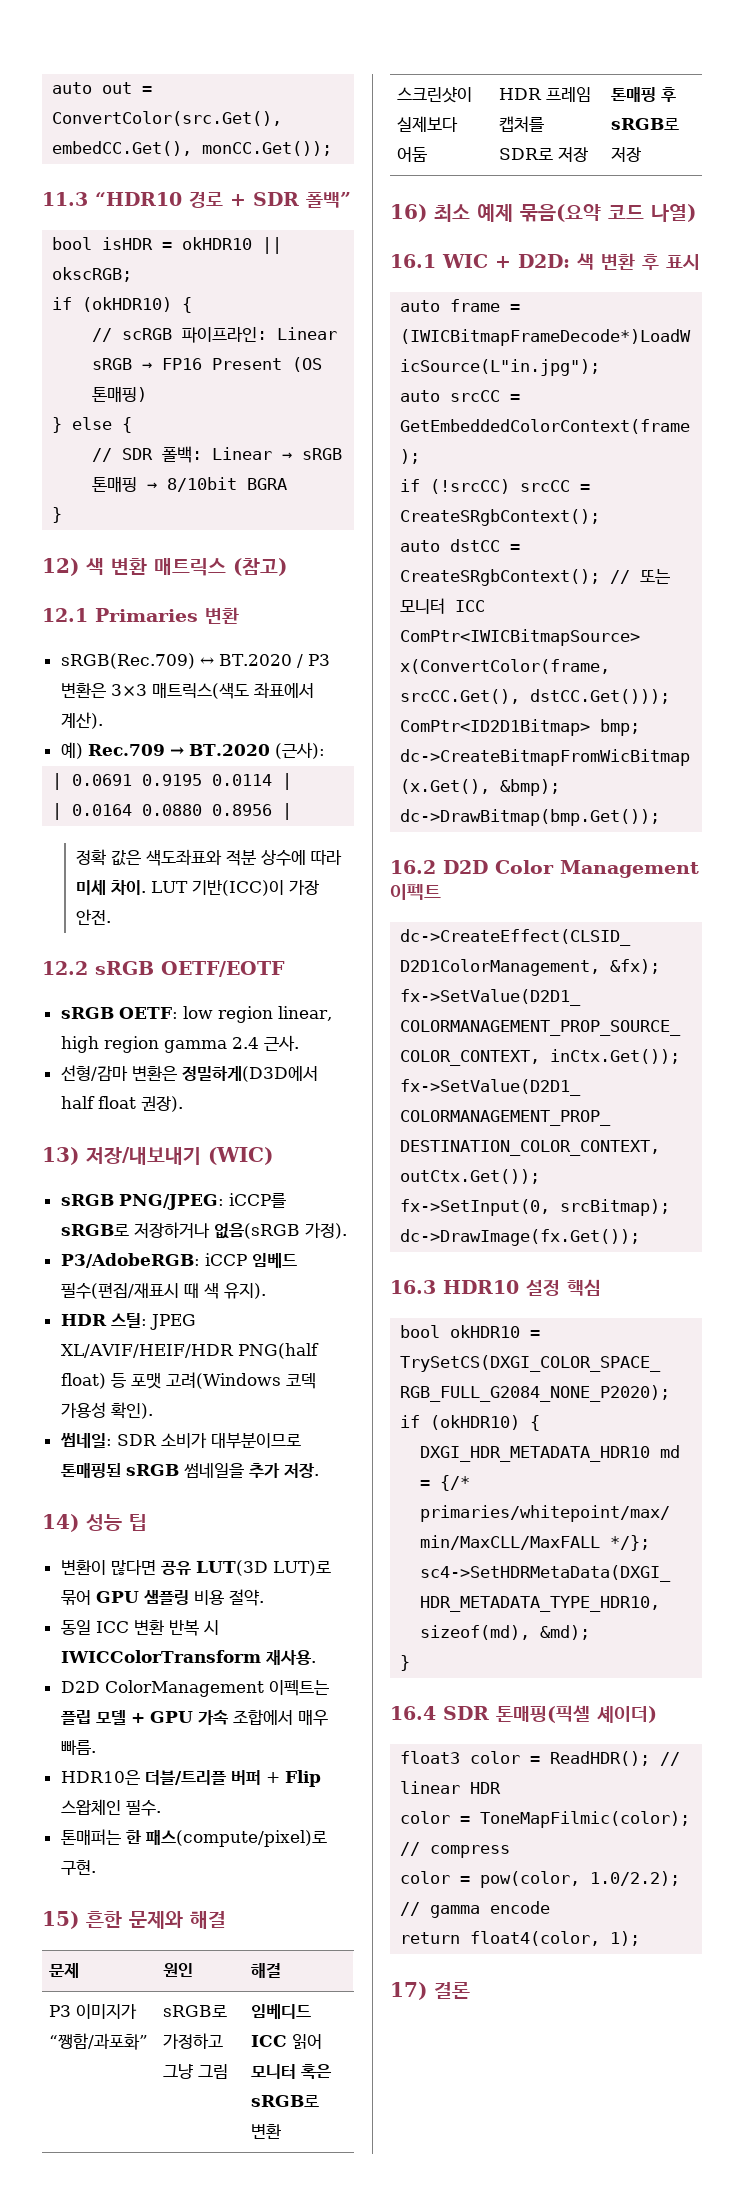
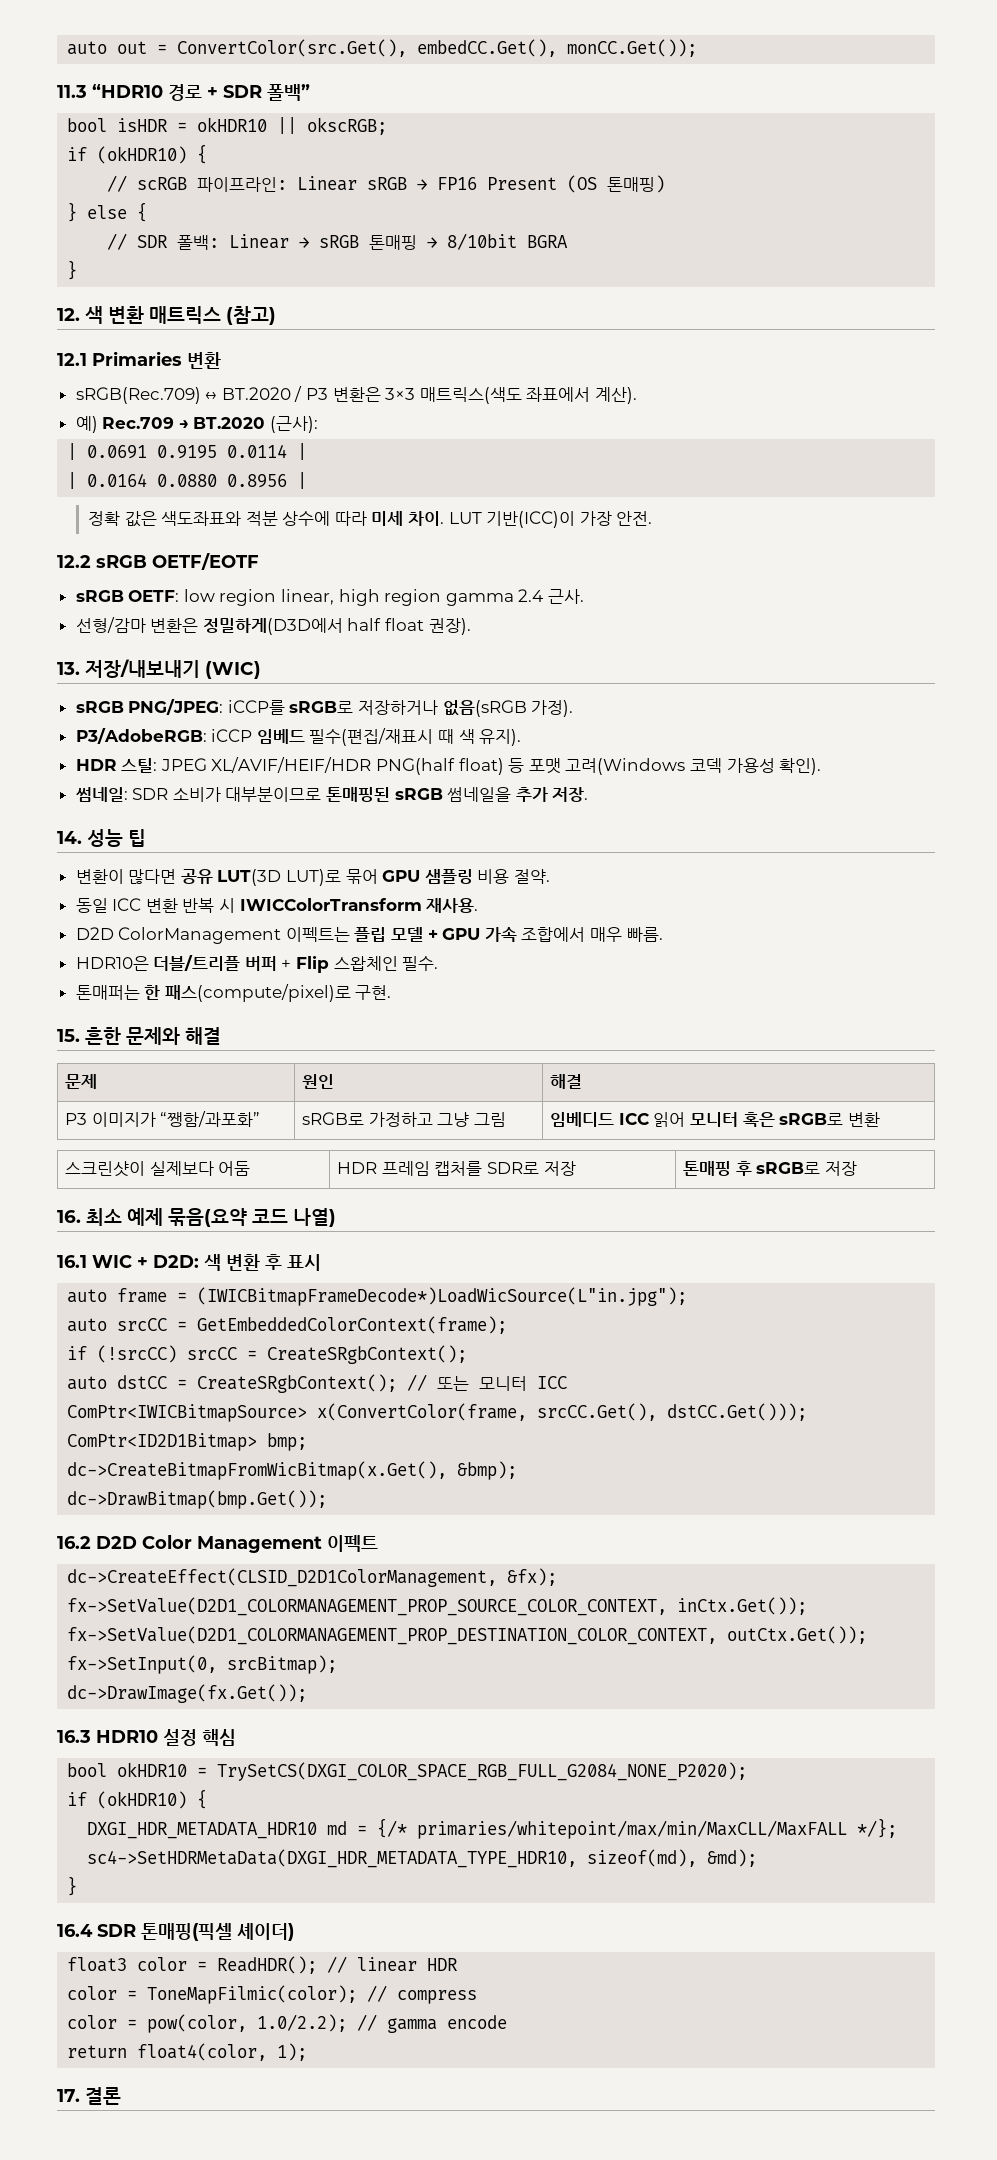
- 12) 색 변환 매트릭스 (참고)
+ 12. 색 변환 매트릭스 (참고)
- 13) 저장/내보내기 (WIC)
+ 13. 저장/내보내기 (WIC)
- 14) 성능 팁
+ 14. 성능 팁
- 15) 흔한 문제와 해결
+ 15. 흔한 문제와 해결
- 16) 최소 예제 묶음(요약 코드 나열)
+ 16. 최소 예제 묶음(요약 코드 나열)
- 17) 결론
+ 17. 결론

